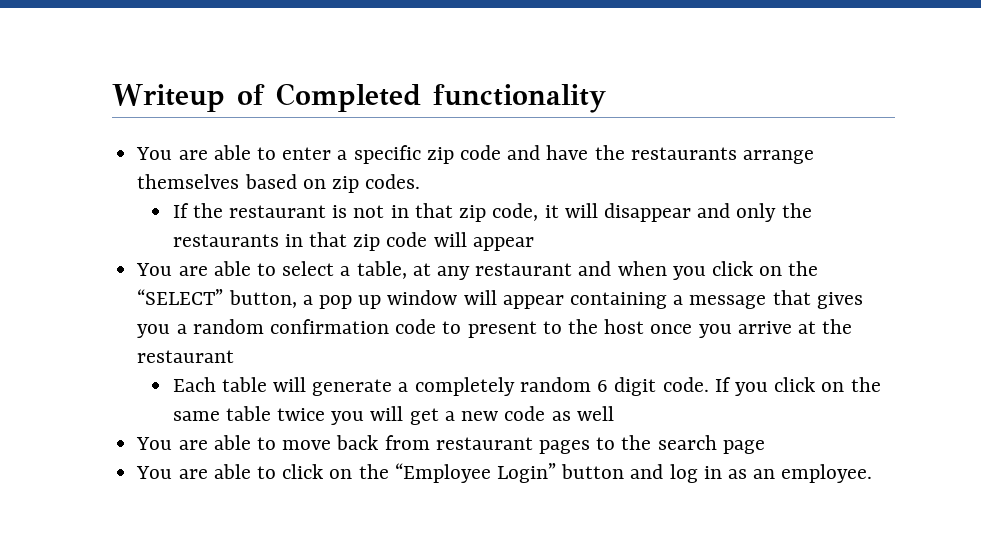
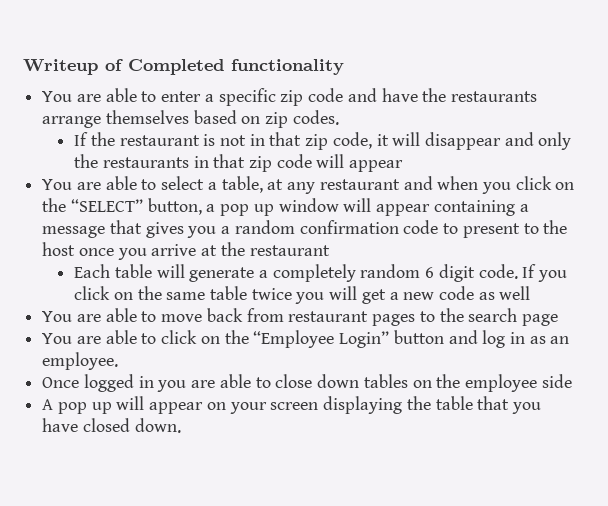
+ Once logged in you are able to close down tables on the employee side
+ A pop up will appear on your screen displaying the table that you have closed down.

